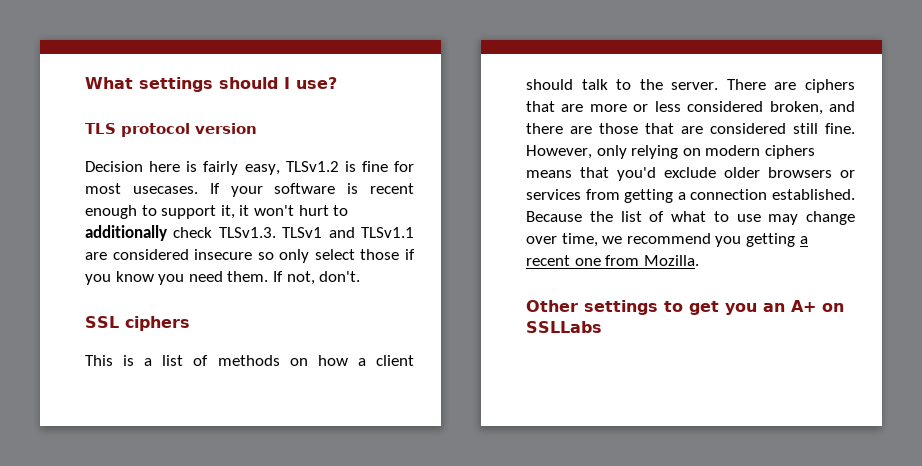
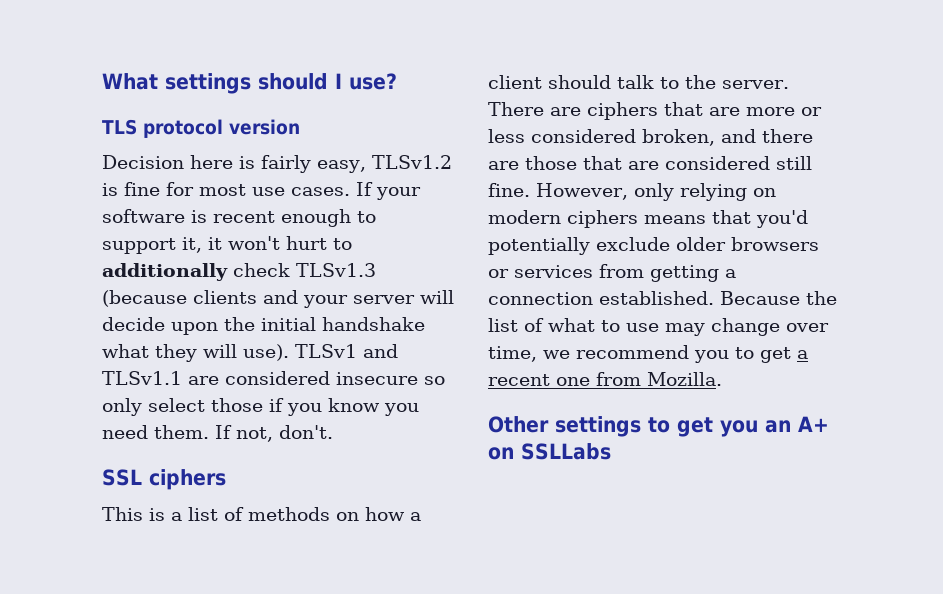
- Decision here is fairly easy, TLSv1.2 is fine for most usecases.
+ Decision here is fairly easy, TLSv1.2 is fine for most use cases.
- If your software is recent enough to support it, it won't hurt to additionally check TLSv1.3. TLSv1 and TLSv1.1 are considered insecure so only select those if you know you need them.
+ If your software is recent enough to support it, it won't hurt to additionally check TLSv1.3 (because clients and your server will decide upon the initial handshake what they will use). TLSv1 and TLSv1.1 are considered insecure so only select those if you know you need them.
- However, only relying on modern ciphers means that you'd exclude older browsers or services from getting a connection established.
+ However, only relying on modern ciphers means that you'd potentially exclude older browsers or services from getting a connection established.
- Because the list of what to use may change over time, we recommend you getting a recent one from Mozilla.
+ Because the list of what to use may change over time, we recommend you to get a recent one from Mozilla.

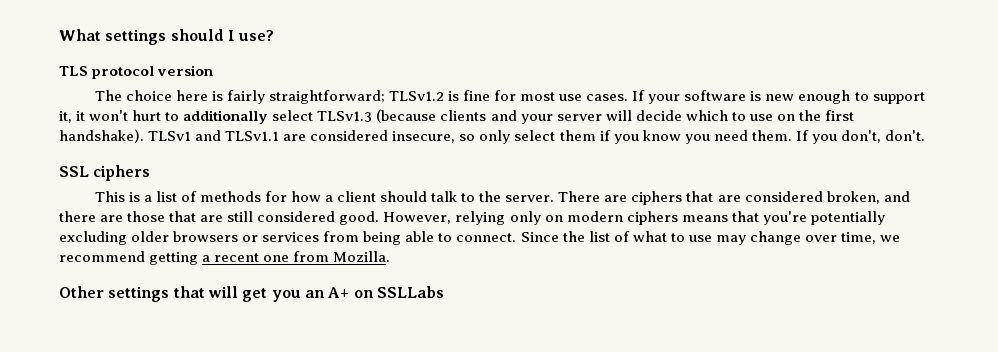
- Decision here is fairly easy, TLSv1.2 is fine for most use cases.
+ The choice here is fairly straightforward; TLSv1.2 is fine for most use cases.
- If your software is recent enough to support it, it won't hurt to additionally check TLSv1.3 (because clients and your server will decide upon the initial handshake what they will use).
+ If your software is new enough to support it, it won't hurt to additionally select TLSv1.3 (because clients and your server will decide which to use on the first handshake).
- TLSv1 and TLSv1.1 are considered insecure so only select those if you know you need them.
+ TLSv1 and TLSv1.1 are considered insecure, so only select them if you know you need them.
- If not, don't.
+ If you don't, don't.
- This is a list of methods on how a client should talk to the server.
+ This is a list of methods for how a client should talk to the server.
- There are ciphers that are more or less considered broken, and there are those that are considered still fine. However, only relying on modern ciphers means that you'd potentially exclude older browsers or services from getting a connection established. Because the list of what to use may change over time, we recommend you to get a recent one from Mozilla.
+ There are ciphers that are considered broken, and there are those that are still considered good. However, relying only on modern ciphers means that you're potentially excluding older browsers or services from being able to connect. Since the list of what to use may change over time, we recommend getting a recent one from Mozilla.
- Other settings to get you an A+ on SSLLabs
+ Other settings that will get you an A+ on SSLLabs

